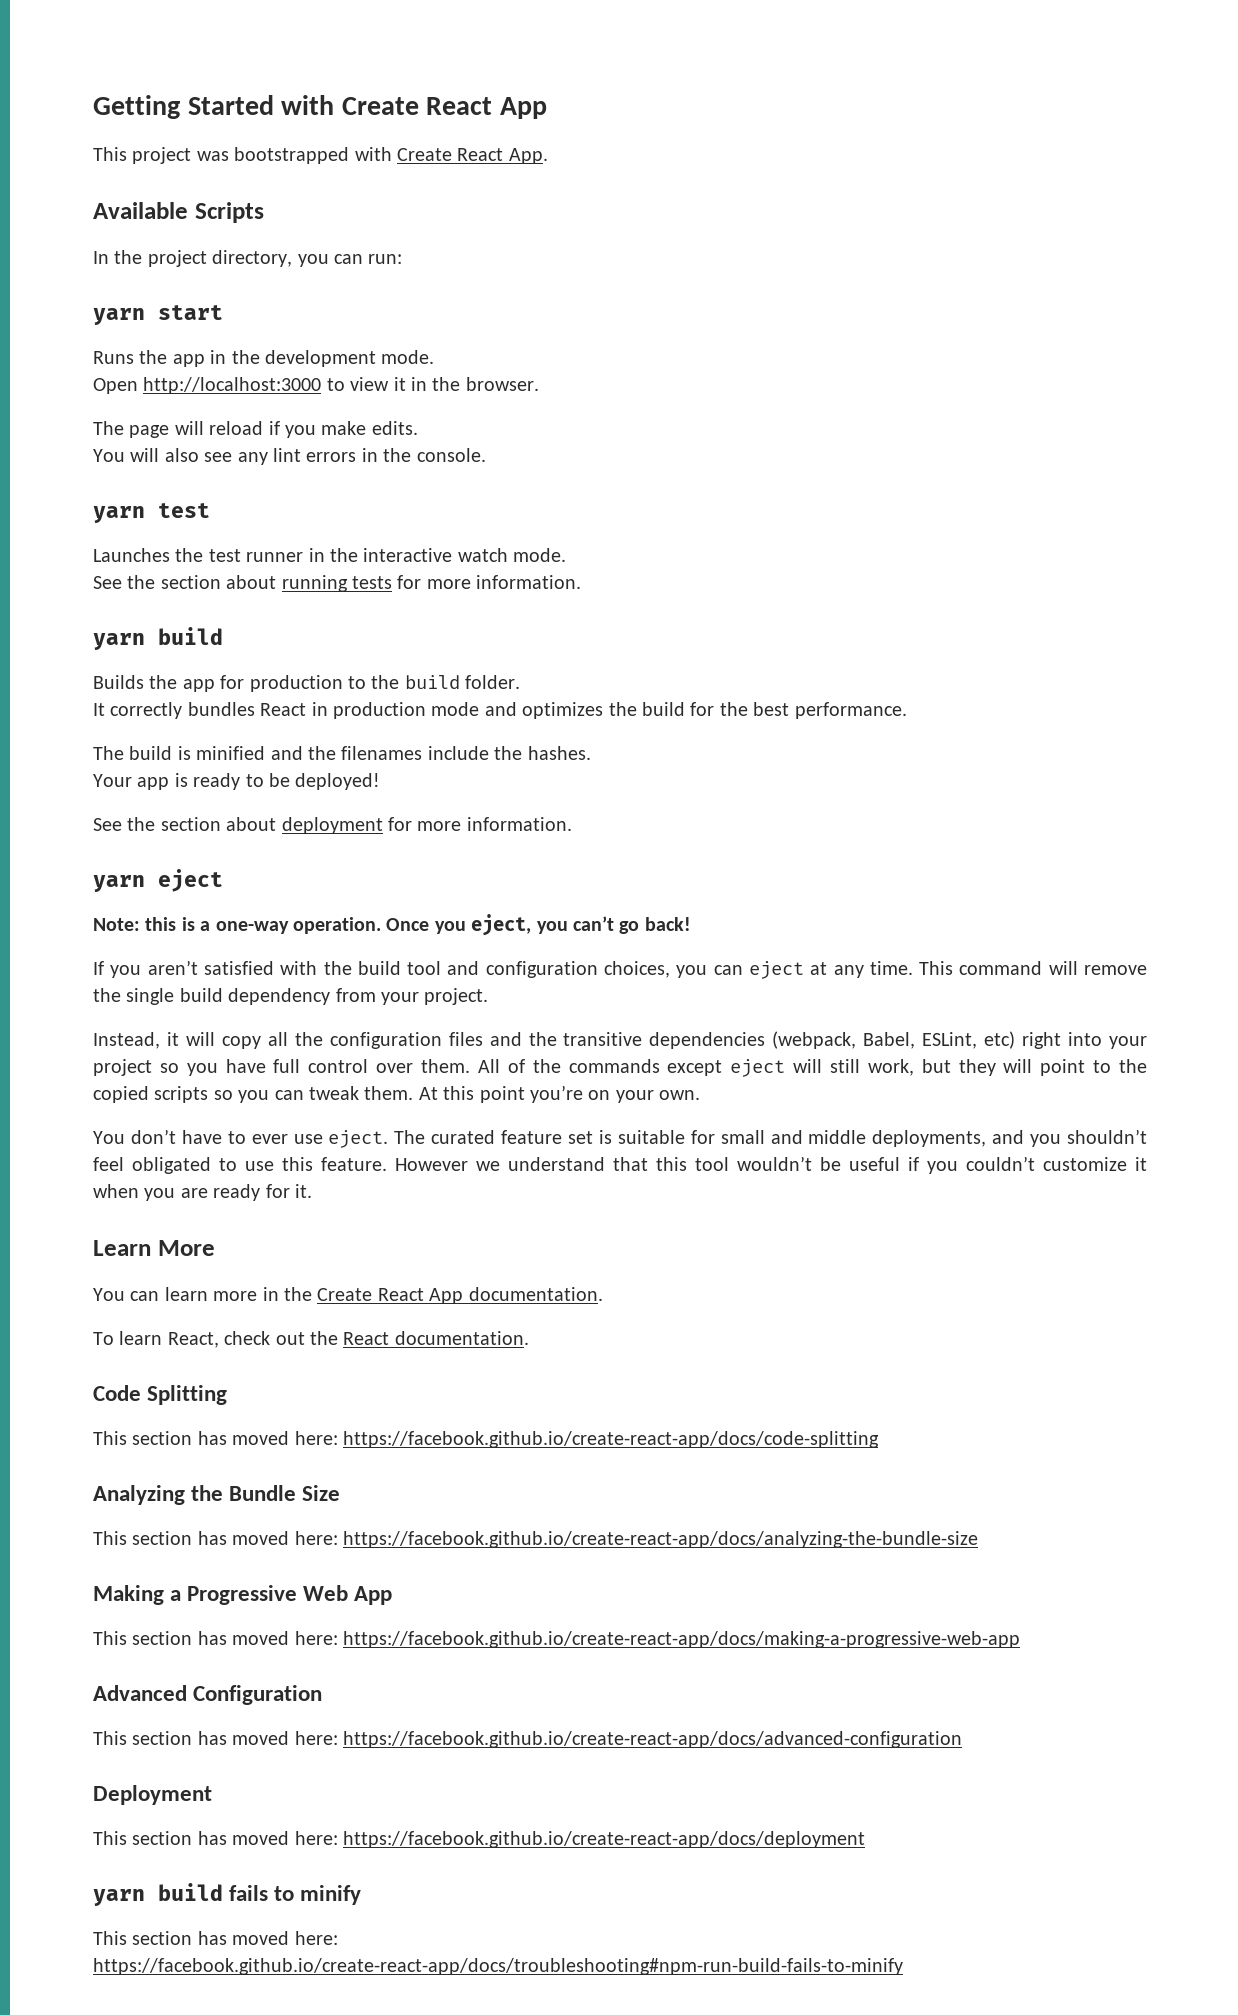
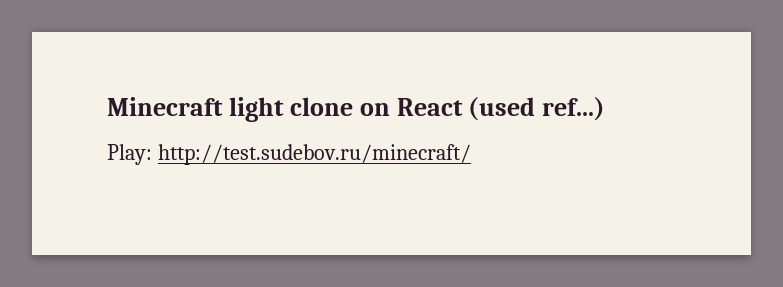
- Getting Started with Create React App
- This project was bootstrapped with Create React App.
- Available Scripts
- In the project directory, you can run:
- yarn start
- Runs the app in the development mode.
- Open http://localhost:3000 to view it in the browser.
- The page will reload if you make edits.
- You will also see any lint errors in the console.
- yarn test
- Launches the test runner in the interactive watch mode.
- See the section about running tests for more information.
- yarn build
- Builds the app for production to the build folder.
- It correctly bundles React in production mode and optimizes the build for the best performance.
- The build is minified and the filenames include the hashes.
- Your app is ready to be deployed!
- See the section about deployment for more information.
- yarn eject
- Note: this is a one-way operation. Once you eject, you can’t go back!
- If you aren’t satisfied with the build tool and configuration choices, you can eject at any time. This command will remove the single build dependency from your project.
- Instead, it will copy all the configuration files and the transitive dependencies (webpack, Babel, ESLint, etc) right into your project so you have full control over them. All of the commands except eject will still work, but they will point to the copied scripts so you can tweak them. At this point you’re on your own.
- You don’t have to ever use eject. The curated feature set is suitable for small and middle deployments, and you shouldn’t feel obligated to use this feature. However we understand that this tool wouldn’t be useful if you couldn’t customize it when you are ready for it.
- Learn More
- You can learn more in the Create React App documentation.
- To learn React, check out the React documentation.
- Code Splitting
- This section has moved here: https://facebook.github.io/create-react-app/docs/code-splitting
- Analyzing the Bundle Size
- This section has moved here: https://facebook.github.io/create-react-app/docs/analyzing-the-bundle-size
- Making a Progressive Web App
- This section has moved here: https://facebook.github.io/create-react-app/docs/making-a-progressive-web-app
- Advanced Configuration
- This section has moved here: https://facebook.github.io/create-react-app/docs/advanced-configuration
- Deployment
- This section has moved here: https://facebook.github.io/create-react-app/docs/deployment
- yarn build fails to minify
- This section has moved here: https://facebook.github.io/create-react-app/docs/troubleshooting#npm-run-build-fails-to-minify
+ Minecraft light clone on React (used ref...)
+ Play: http://test.sudebov.ru/minecraft/

